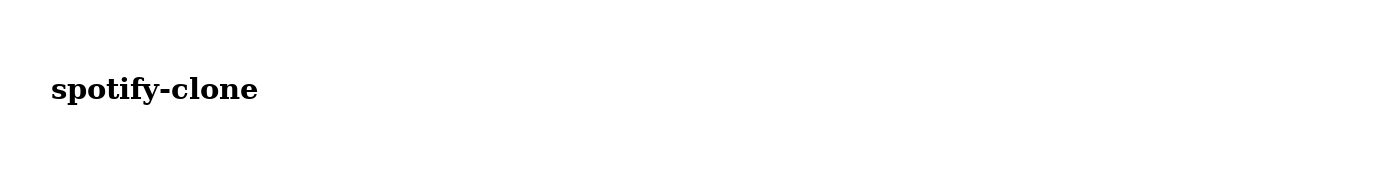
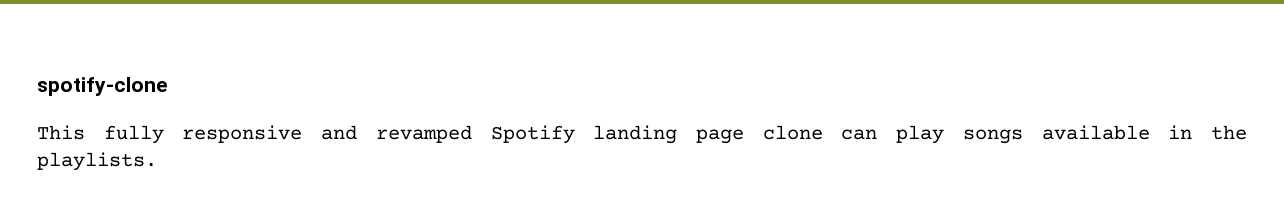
+ This fully responsive and revamped Spotify landing page clone can play songs available in the playlists.

